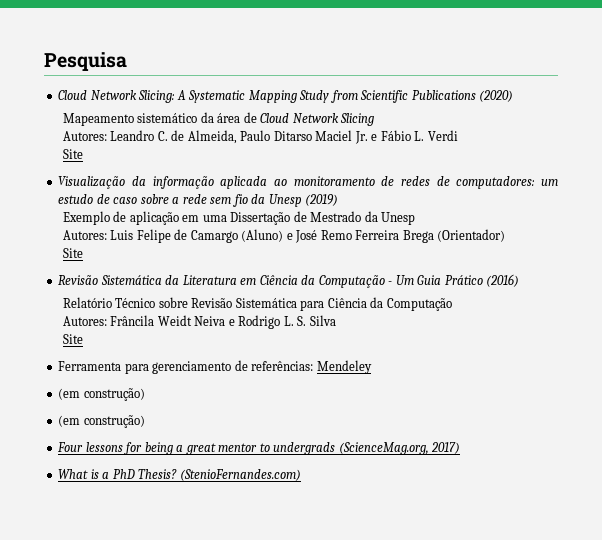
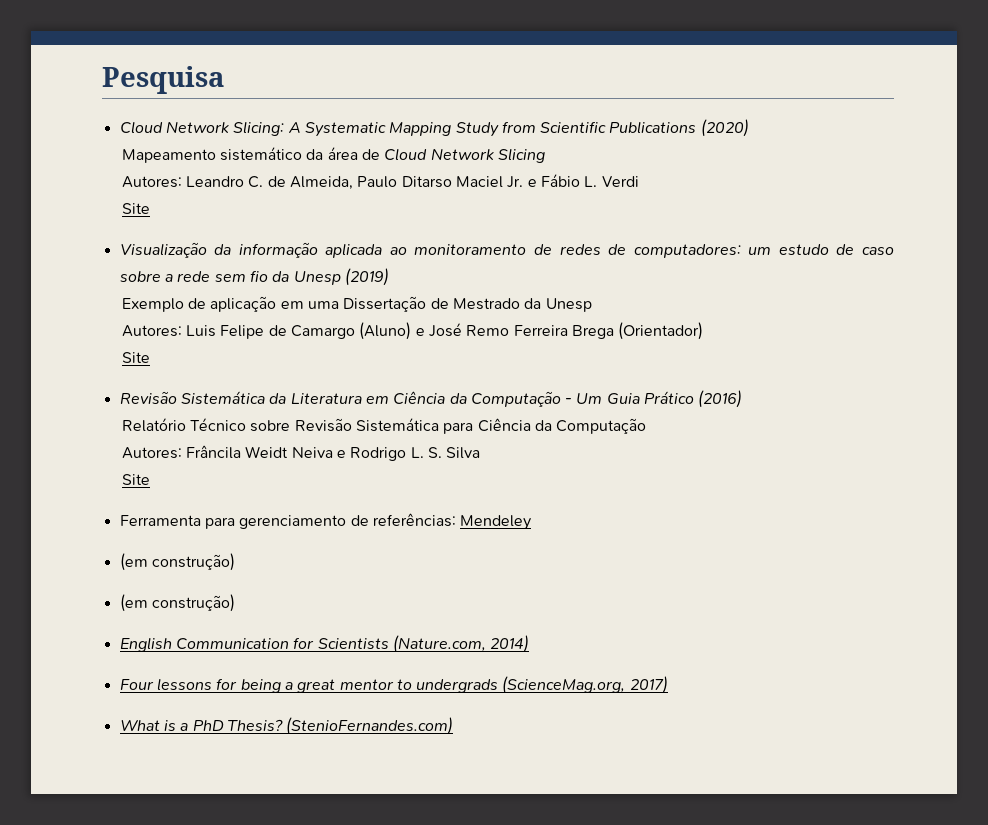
+ English Communication for Scientists (Nature.com, 2014)

